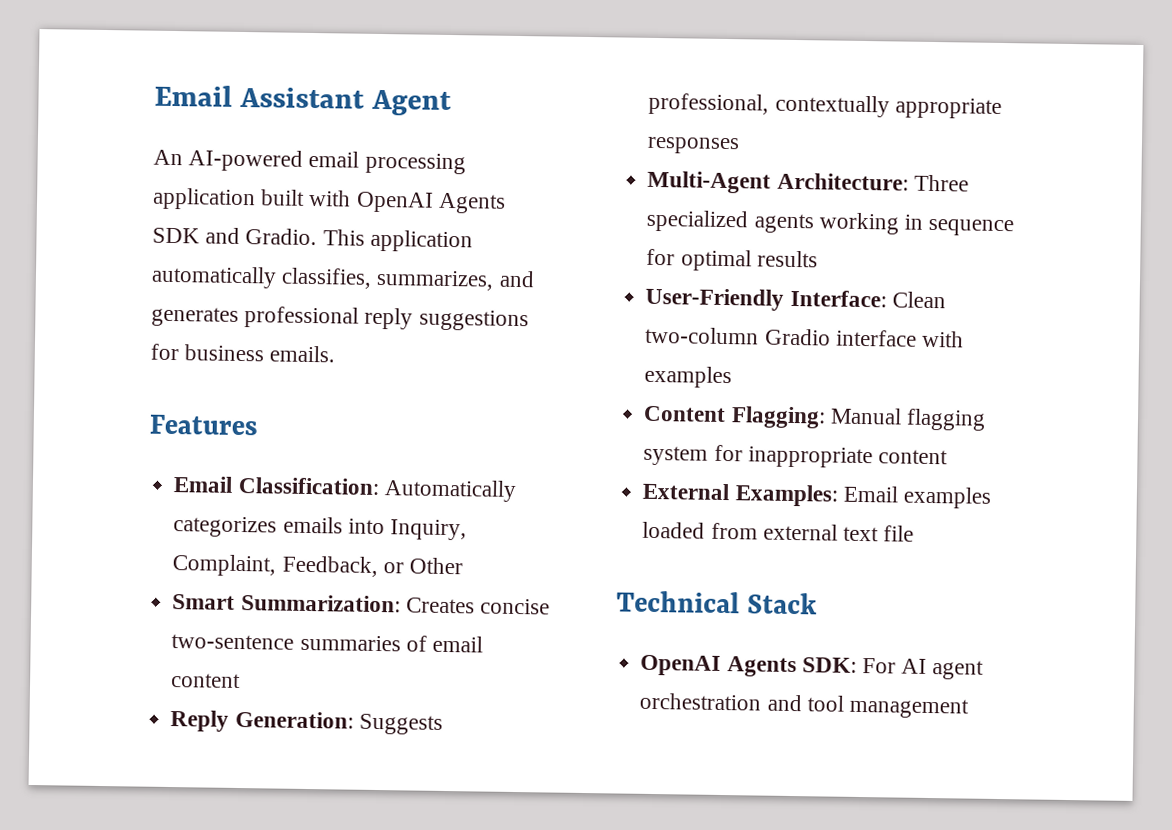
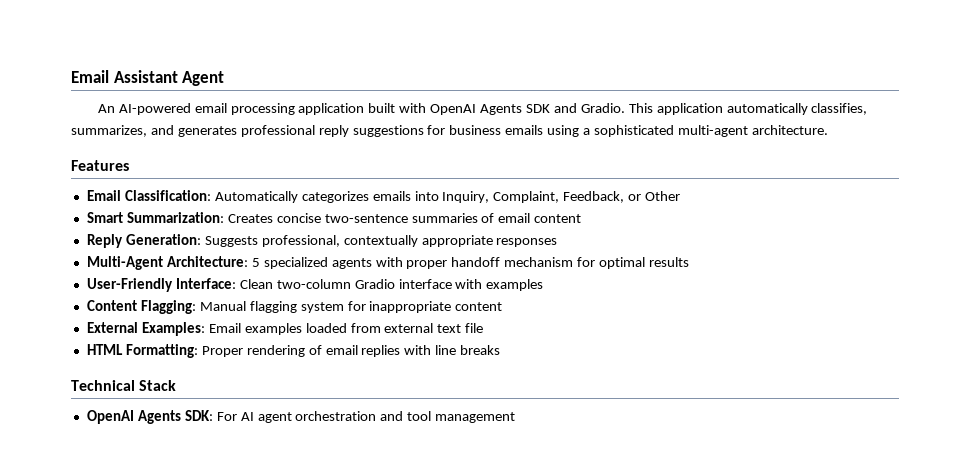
- This application automatically classifies, summarizes, and generates professional reply suggestions for business emails.
+ This application automatically classifies, summarizes, and generates professional reply suggestions for business emails using a sophisticated multi-agent architecture.
- Multi-Agent Architecture: Three specialized agents working in sequence for optimal results
+ Multi-Agent Architecture: 5 specialized agents with proper handoff mechanism for optimal results
+ HTML Formatting: Proper rendering of email replies with line breaks

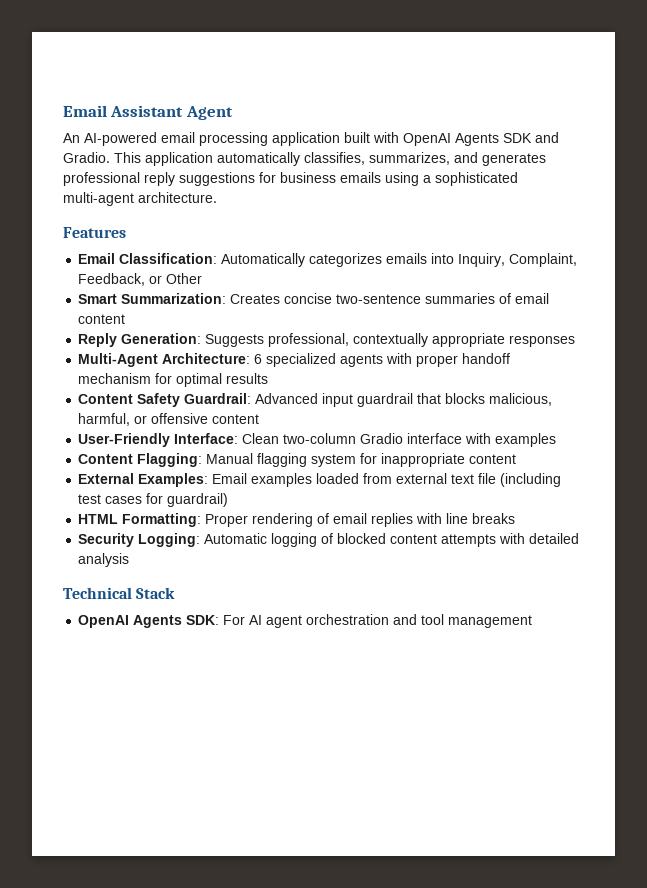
- Multi-Agent Architecture: 5 specialized agents with proper handoff mechanism for optimal results
+ Multi-Agent Architecture: 6 specialized agents with proper handoff mechanism for optimal results
+ Content Safety Guardrail: Advanced input guardrail that blocks malicious, harmful, or offensive content
- External Examples: Email examples loaded from external text file
+ External Examples: Email examples loaded from external text file (including test cases for guardrail)
+ Security Logging: Automatic logging of blocked content attempts with detailed analysis

